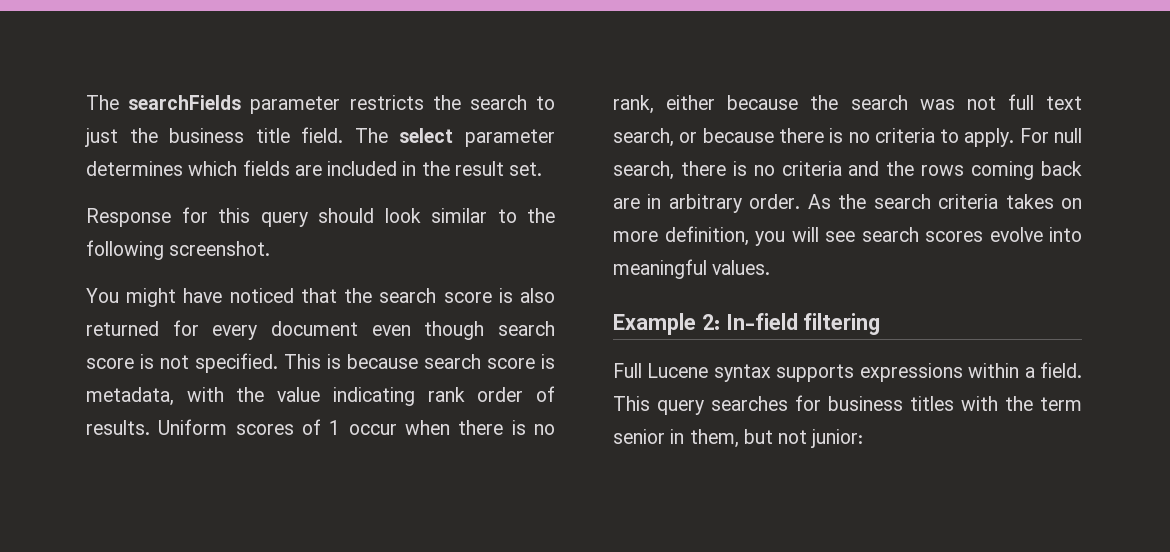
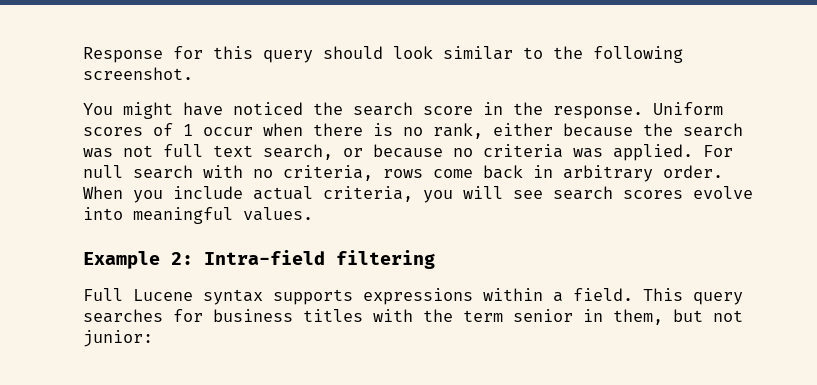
- The searchFields parameter restricts the search to just the business title field. The select parameter determines which fields are included in the result set.
- You might have noticed that the search score is also returned for every document even though search score is not specified. This is because search score is metadata, with the value indicating rank order of results.
+ You might have noticed the search score in the response.
- Uniform scores of 1 occur when there is no rank, either because the search was not full text search, or because there is no criteria to apply. For null search, there is no criteria and the rows coming back are in arbitrary order. As the search criteria takes on more definition, you will see search scores evolve into meaningful values.
+ Uniform scores of 1 occur when there is no rank, either because the search was not full text search, or because no criteria was applied. For null search with no criteria, rows come back in arbitrary order. When you include actual criteria, you will see search scores evolve into meaningful values.
- Example 2: In-field filtering
+ Example 2: Intra-field filtering

